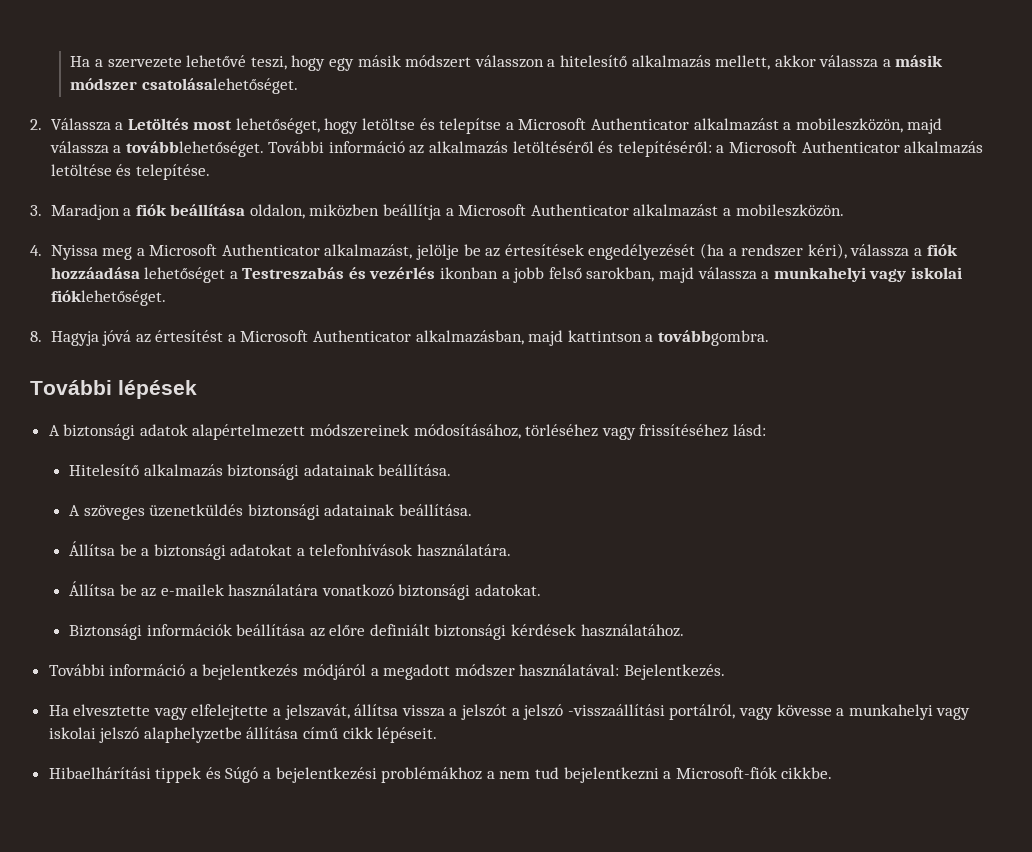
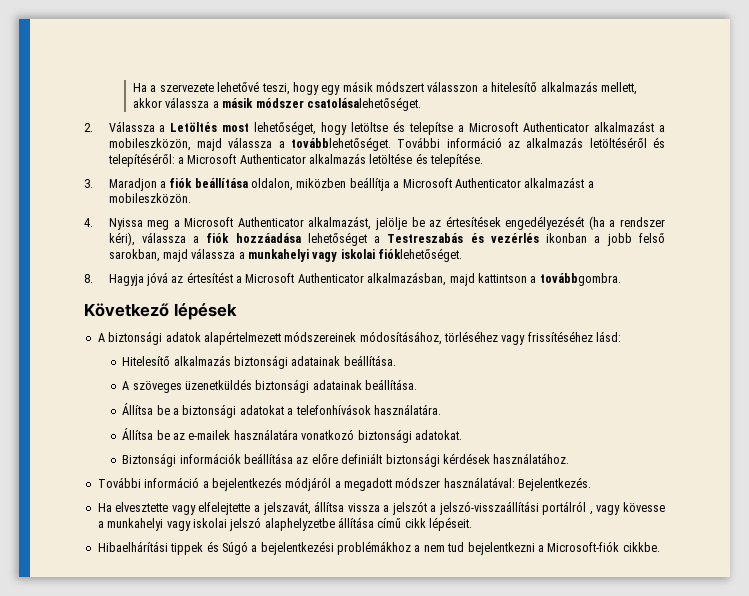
- További lépések
+ Következő lépések
- Ha elvesztette vagy elfelejtette a jelszavát, állítsa vissza a jelszót a jelszó -visszaállítási portálról, vagy kövesse a munkahelyi vagy iskolai jelszó alaphelyzetbe állítása című cikk lépéseit.
+ Ha elvesztette vagy elfelejtette a jelszavát, állítsa vissza a jelszót a jelszó-visszaállítási portálról , vagy kövesse a munkahelyi vagy iskolai jelszó alaphelyzetbe állítása című cikk lépéseit.

